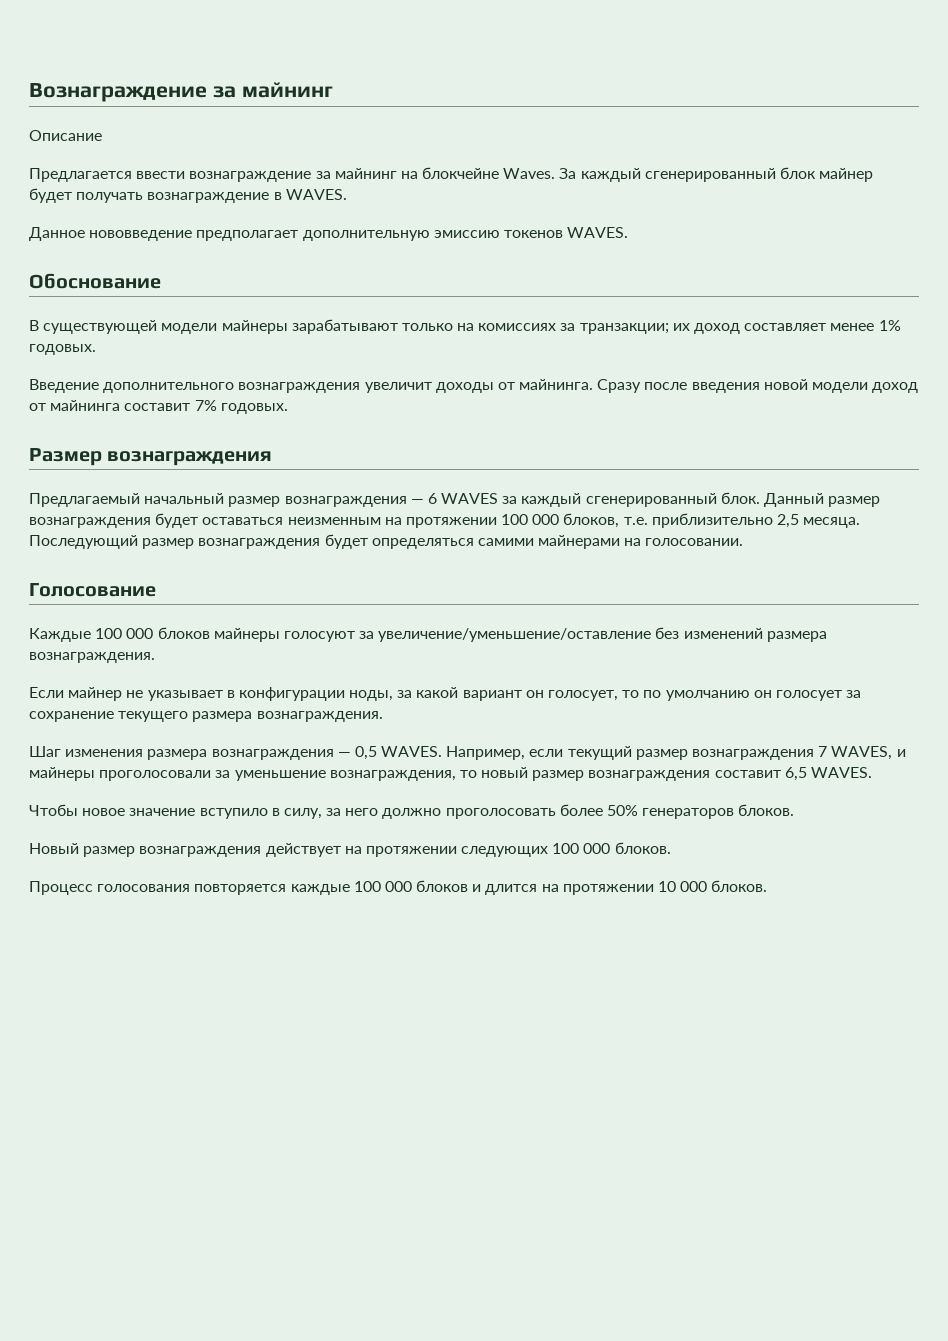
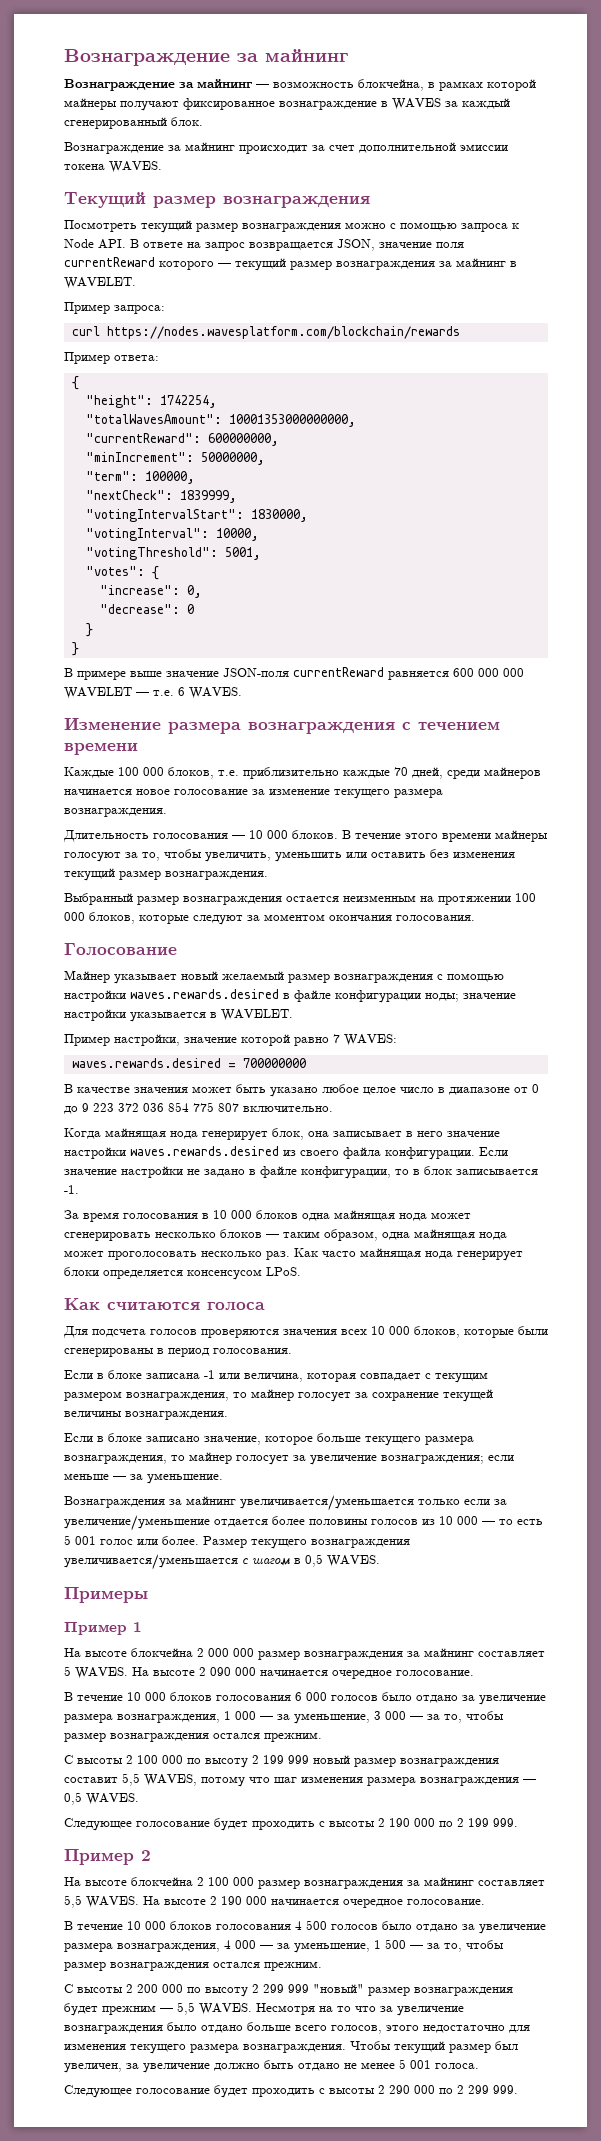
- Описание
- Предлагается ввести вознаграждение за майнинг на блокчейне Waves. За каждый сгенерированный блок майнер будет получать вознаграждение в WAVES.
- Данное нововведение предполагает дополнительную эмиссию токенов WAVES.
- Обоснование
- В существующей модели майнеры зарабатывают только на комиссиях за транзакции; их доход составляет менее 1% годовых.
- Введение дополнительного вознаграждения увеличит доходы от майнинга. Сразу после введения новой модели доход от майнинга составит 7% годовых.
- Размер вознаграждения
- Предлагаемый начальный размер вознаграждения — 6 WAVES за каждый сгенерированный блок. Данный размер вознаграждения будет оставаться неизменным на протяжении 100 000 блоков, т.е. приблизительно 2,5 месяца. Последующий размер вознаграждения будет определяться самими майнерами на голосовании.
+ Вознаграждение за майнинг — возможность блокчейна, в рамках которой майнеры получают фиксированное вознаграждение в WAVES за каждый сгенерированный блок.
+ Вознаграждение за майнинг происходит за счет дополнительной эмиссии токена WAVES.
+ Текущий размер вознаграждения
+ Посмотреть текущий размер вознаграждения можно с помощью запроса к Node API. В ответе на запрос возвращается JSON, значение поля currentReward которого — текущий размер вознаграждения за майнинг в WAVELET.
+ Пример запроса:
+ curl https://nodes.wavesplatform.com/blockchain/rewards
+ Пример ответа:
+ {
+ "height": 1742254,
+ "totalWavesAmount": 10001353000000000,
+ "currentReward": 600000000,
+ "minIncrement": 50000000,
+ "term": 100000,
+ "nextCheck": 1839999,
+ "votingIntervalStart": 1830000,
+ "votingInterval": 10000,
+ "votingThreshold": 5001,
+ "votes": {
+ "increase": 0,
+ "decrease": 0
+ }
+ }
+ В примере выше значение JSON-поля currentReward равняется 600 000 000 WAVELET — т.е. 6 WAVES.
+ Изменение размера вознаграждения с течением времени
+ Каждые 100 000 блоков, т.е. приблизительно каждые 70 дней, среди майнеров начинается новое голосование за изменение текущего размера вознаграждения.
+ Длительность голосования — 10 000 блоков. В течение этого времени майнеры голосуют за то, чтобы увеличить, уменьшить или оставить без изменения текущий размер вознаграждения.
+ Выбранный размер вознаграждения остается неизменным на протяжении 100 000 блоков, которые следуют за моментом окончания голосования.
  Голосование
- Каждые 100 000 блоков майнеры голосуют за увеличение/уменьшение/оставление без изменений размера вознаграждения.
- Если майнер не указывает в конфигурации ноды, за какой вариант он голосует, то по умолчанию он голосует за сохранение текущего размера вознаграждения.
- Шаг изменения размера вознаграждения — 0,5 WAVES. Например, если текущий размер вознаграждения 7 WAVES, и майнеры проголосовали за уменьшение вознаграждения, то новый размер вознаграждения составит 6,5 WAVES.
- Чтобы новое значение вступило в силу, за него должно проголосовать более 50% генераторов блоков.
- Новый размер вознаграждения действует на протяжении следующих 100 000 блоков.
- Процесс голосования повторяется каждые 100 000 блоков и длится на протяжении 10 000 блоков.
+ Майнер указывает новый желаемый размер вознаграждения с помощью настройки waves.rewards.desired в файле конфигурации ноды; значение настройки указывается в WAVELET.
+ Пример настройки, значение которой равно 7 WAVES:
+ waves.rewards.desired = 700000000
+ В качестве значения может быть указано любое целое число в диапазоне от 0 до 9 223 372 036 854 775 807 включительно.
+ Когда майнящая нода генерирует блок, она записывает в него значение настройки waves.rewards.desired из своего файла конфигурации. Если значение настройки не задано в файле конфигурации, то в блок записывается -1.
+ За время голосования в 10 000 блоков одна майнящая нода может сгенерировать несколько блоков — таким образом, одна майнящая нода может проголосовать несколько раз. Как часто майнящая нода генерирует блоки определяется консенсусом LPoS.
+ Как считаются голоса
+ Для подсчета голосов проверяются значения всех 10 000 блоков, которые были сгенерированы в период голосования.
+ Если в блоке записана -1 или величина, которая совпадает с текущим размером вознаграждения, то майнер голосует за сохранение текущей величины вознаграждения.
+ Если в блоке записано значение, которое больше текущего размера вознаграждения, то майнер голосует за увеличение вознаграждения; если меньше — за уменьшение.
+ Вознаграждения за майнинг увеличивается/уменьшается только если за увеличение/уменьшение отдается более половины голосов из 10 000 — то есть 5 001 голос или более. Размер текущего вознаграждения увеличивается/уменьшается с шагом в 0,5 WAVES.
+ Примеры
+ Пример 1
+ На высоте блокчейна 2 000 000 размер вознаграждения за майнинг составляет 5 WAVES. На высоте 2 090 000 начинается очередное голосование.
+ В течение 10 000 блоков голосования 6 000 голосов было отдано за увеличение размера вознаграждения, 1 000 — за уменьшение, 3 000 — за то, чтобы размер вознаграждения остался прежним.
+ С высоты 2 100 000 по высоту 2 199 999 новый размер вознаграждения составит 5,5 WAVES, потому что шаг изменения размера вознаграждения — 0,5 WAVES.
+ Следующее голосование будет проходить с высоты 2 190 000 по 2 199 999.
+ Пример 2
+ На высоте блокчейна 2 100 000 размер вознаграждения за майнинг составляет 5,5 WAVES. На высоте 2 190 000 начинается очередное голосование.
+ В течение 10 000 блоков голосования 4 500 голосов было отдано за увеличение размера вознаграждения, 4 000 — за уменьшение, 1 500 — за то, чтобы размер вознаграждения остался прежним.
+ С высоты 2 200 000 по высоту 2 299 999 "новый" размер вознаграждения будет прежним — 5,5 WAVES. Несмотря на то что за увеличение вознаграждения было отдано больше всего голосов, этого недостаточно для изменения текущего размера вознаграждения. Чтобы текущий размер был увеличен, за увеличение должно быть отдано не менее 5 001 голоса.
+ Следующее голосование будет проходить с высоты 2 290 000 по 2 299 999.

